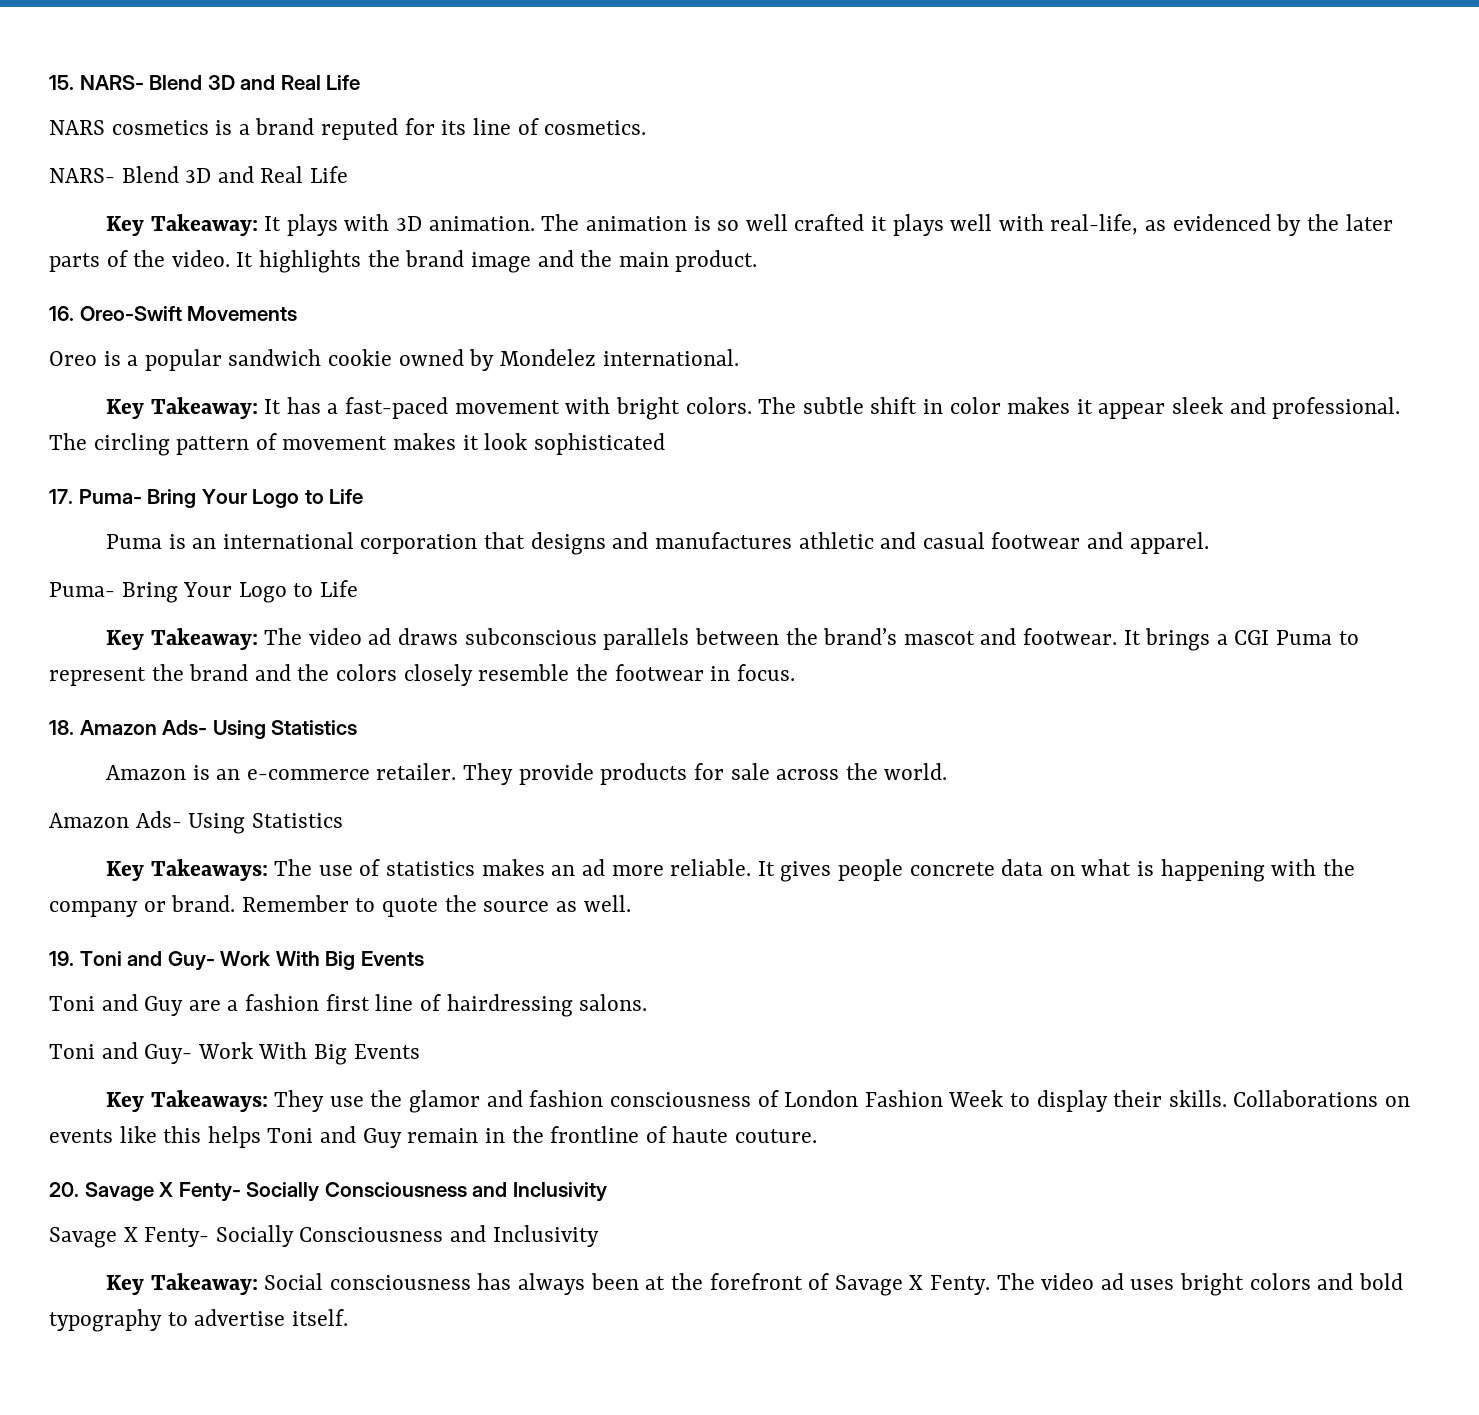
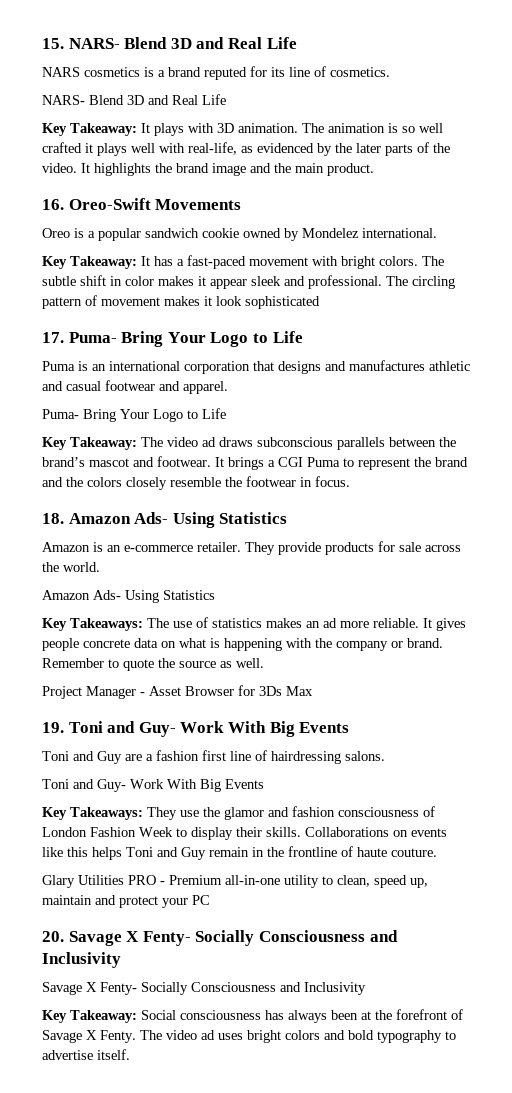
+ Project Manager - Asset Browser for 3Ds Max
+ Glary Utilities PRO - Premium all-in-one utility to clean, speed up, maintain and protect your PC

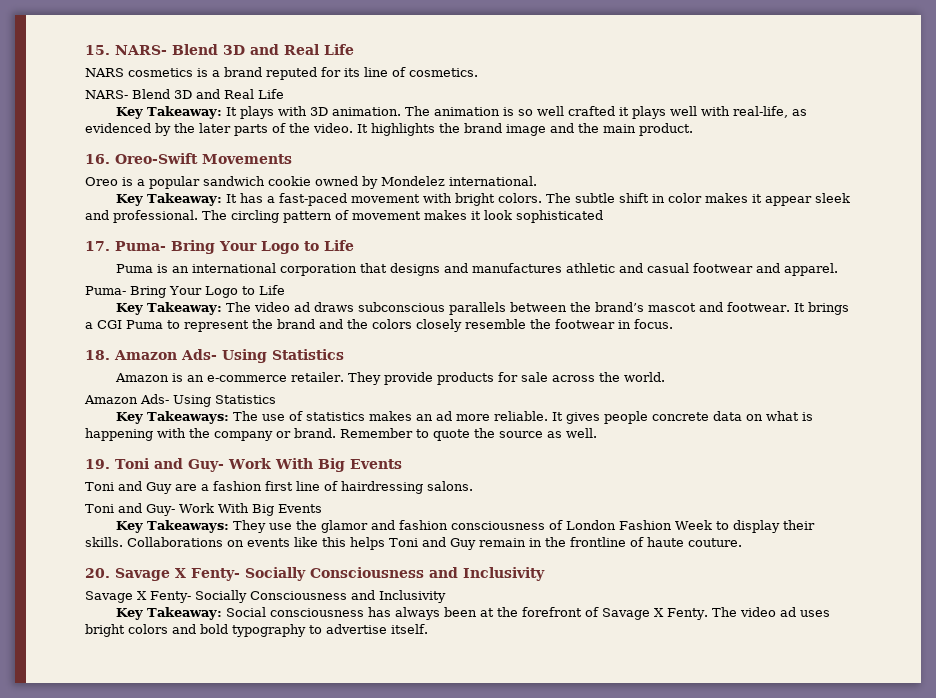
- Project Manager - Asset Browser for 3Ds Max
- Glary Utilities PRO - Premium all-in-one utility to clean, speed up, maintain and protect your PC

